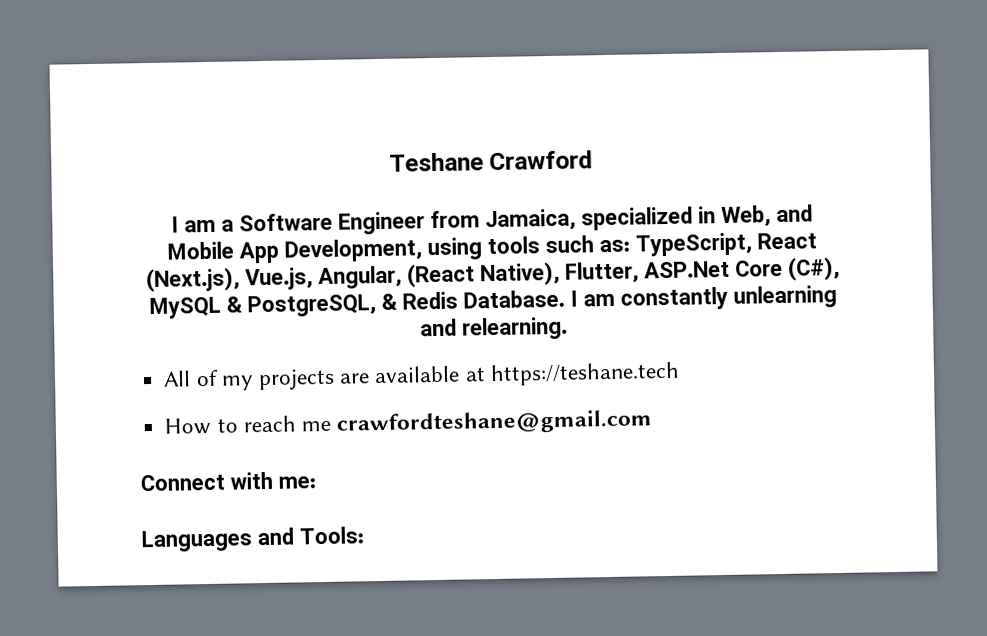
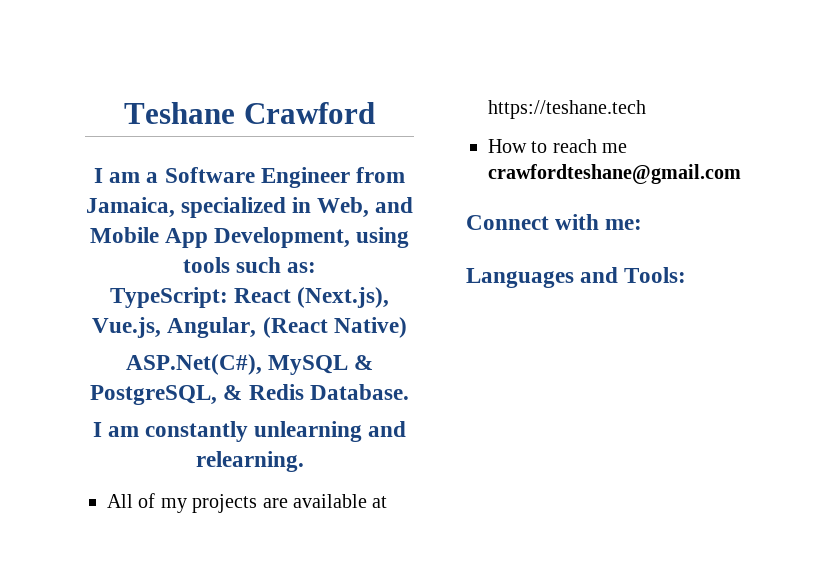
- I am a Software Engineer from Jamaica, specialized in Web, and Mobile App Development, using tools such as: TypeScript, React (Next.js), Vue.js, Angular, (React Native), Flutter, ASP.Net Core (C#), MySQL & PostgreSQL, & Redis Database. I am constantly unlearning and relearning.
+ I am a Software Engineer from Jamaica, specialized in Web, and Mobile App Development, using tools such as:
+ TypeScript: React (Next.js), Vue.js, Angular, (React Native)
+ ASP.Net(C#), MySQL & PostgreSQL, & Redis Database.
+ I am constantly unlearning and relearning.

